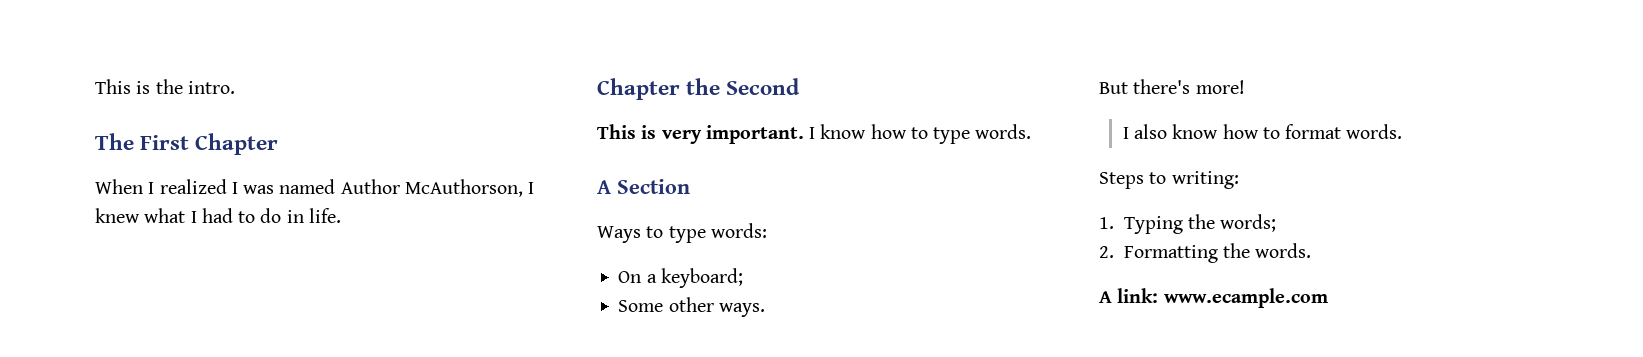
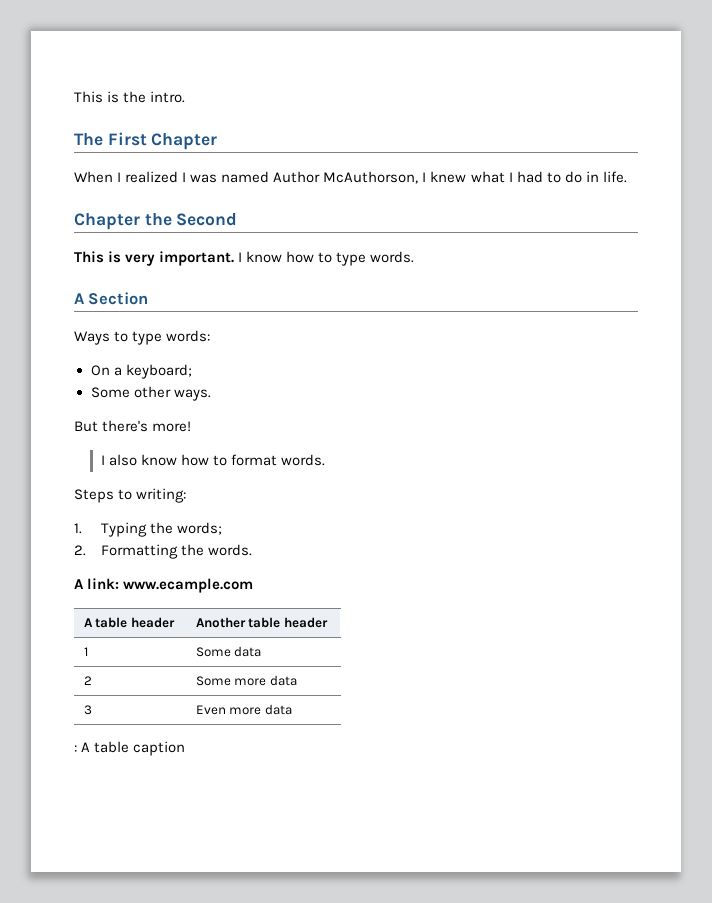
+ A table header | Another table header
+ 1 | Some data
+ 2 | Some more data
+ 3 | Even more data
+ : A table caption

